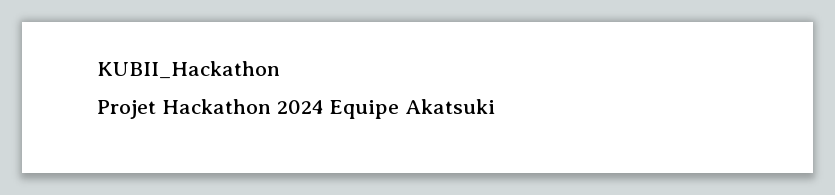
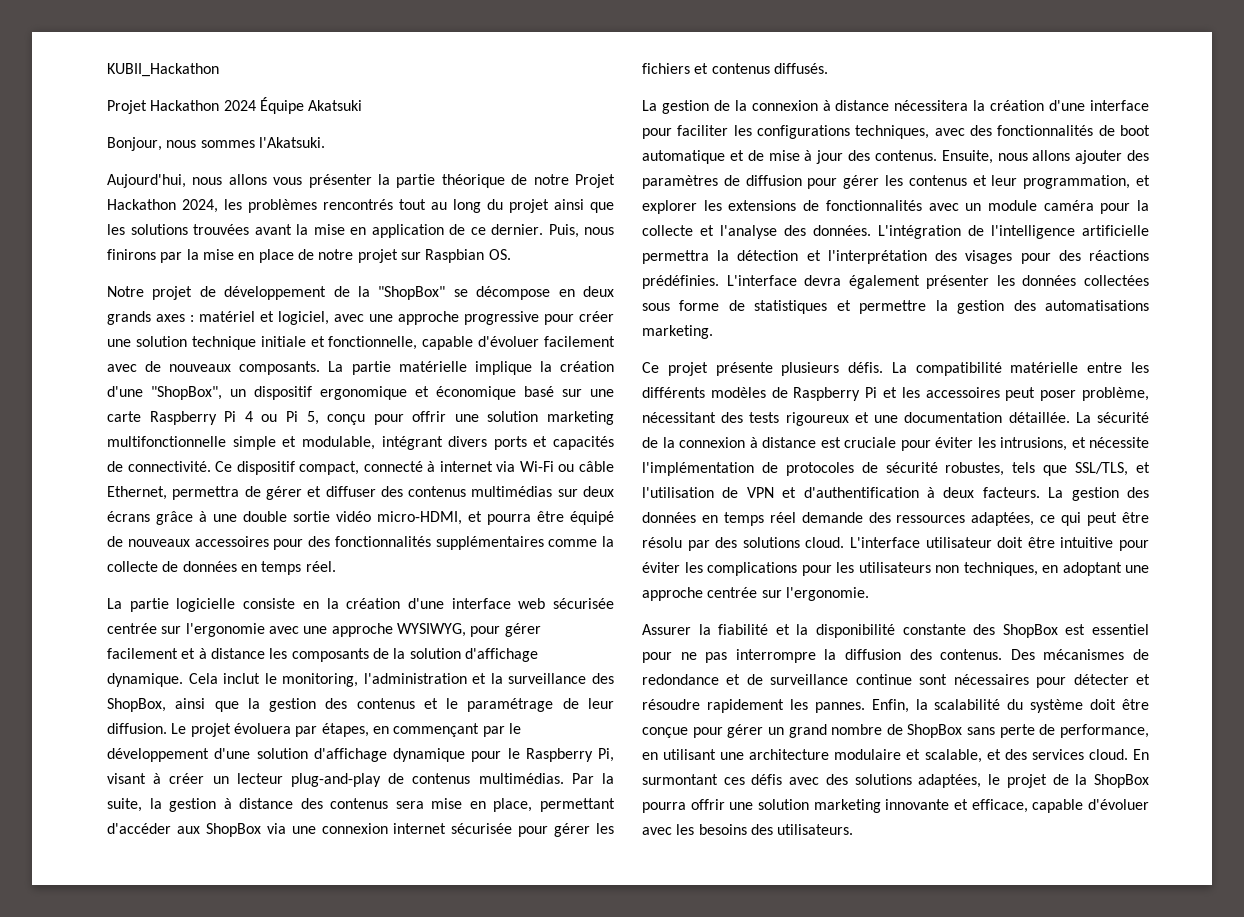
- Projet Hackathon 2024 Equipe Akatsuki
+ Projet Hackathon 2024 Équipe Akatsuki
+ Bonjour, nous sommes l'Akatsuki.
+ Aujourd'hui, nous allons vous présenter la partie théorique de notre Projet Hackathon 2024, les problèmes rencontrés tout au long du projet ainsi que les solutions trouvées avant la mise en application de ce dernier. Puis, nous finirons par la mise en place de notre projet sur Raspbian OS.
+ Notre projet de développement de la "ShopBox" se décompose en deux grands axes : matériel et logiciel, avec une approche progressive pour créer une solution technique initiale et fonctionnelle, capable d'évoluer facilement avec de nouveaux composants. La partie matérielle implique la création d'une "ShopBox", un dispositif ergonomique et économique basé sur une carte Raspberry Pi 4 ou Pi 5, conçu pour offrir une solution marketing multifonctionnelle simple et modulable, intégrant divers ports et capacités de connectivité. Ce dispositif compact, connecté à internet via Wi-Fi ou câble Ethernet, permettra de gérer et diffuser des contenus multimédias sur deux écrans grâce à une double sortie vidéo micro-HDMI, et pourra être équipé de nouveaux accessoires pour des fonctionnalités supplémentaires comme la collecte de données en temps réel.
+ La partie logicielle consiste en la création d'une interface web sécurisée centrée sur l'ergonomie avec une approche WYSIWYG, pour gérer facilement et à distance les composants de la solution d'affichage dynamique. Cela inclut le monitoring, l'administration et la surveillance des ShopBox, ainsi que la gestion des contenus et le paramétrage de leur diffusion. Le projet évoluera par étapes, en commençant par le développement d'une solution d'affichage dynamique pour le Raspberry Pi, visant à créer un lecteur plug-and-play de contenus multimédias. Par la suite, la gestion à distance des contenus sera mise en place, permettant d'accéder aux ShopBox via une connexion internet sécurisée pour gérer les fichiers et contenus diffusés.
+ La gestion de la connexion à distance nécessitera la création d'une interface pour faciliter les configurations techniques, avec des fonctionnalités de boot automatique et de mise à jour des contenus. Ensuite, nous allons ajouter des paramètres de diffusion pour gérer les contenus et leur programmation, et explorer les extensions de fonctionnalités avec un module caméra pour la collecte et l'analyse des données. L'intégration de l'intelligence artificielle permettra la détection et l'interprétation des visages pour des réactions prédéfinies. L'interface devra également présenter les données collectées sous forme de statistiques et permettre la gestion des automatisations marketing.
+ Ce projet présente plusieurs défis. La compatibilité matérielle entre les différents modèles de Raspberry Pi et les accessoires peut poser problème, nécessitant des tests rigoureux et une documentation détaillée. La sécurité de la connexion à distance est cruciale pour éviter les intrusions, et nécessite l'implémentation de protocoles de sécurité robustes, tels que SSL/TLS, et l'utilisation de VPN et d'authentification à deux facteurs. La gestion des données en temps réel demande des ressources adaptées, ce qui peut être résolu par des solutions cloud. L'interface utilisateur doit être intuitive pour éviter les complications pour les utilisateurs non techniques, en adoptant une approche centrée sur l'ergonomie.
+ Assurer la fiabilité et la disponibilité constante des ShopBox est essentiel pour ne pas interrompre la diffusion des contenus. Des mécanismes de redondance et de surveillance continue sont nécessaires pour détecter et résoudre rapidement les pannes. Enfin, la scalabilité du système doit être conçue pour gérer un grand nombre de ShopBox sans perte de performance, en utilisant une architecture modulaire et scalable, et des services cloud. En surmontant ces défis avec des solutions adaptées, le projet de la ShopBox pourra offrir une solution marketing innovante et efficace, capable d'évoluer avec les besoins des utilisateurs.

